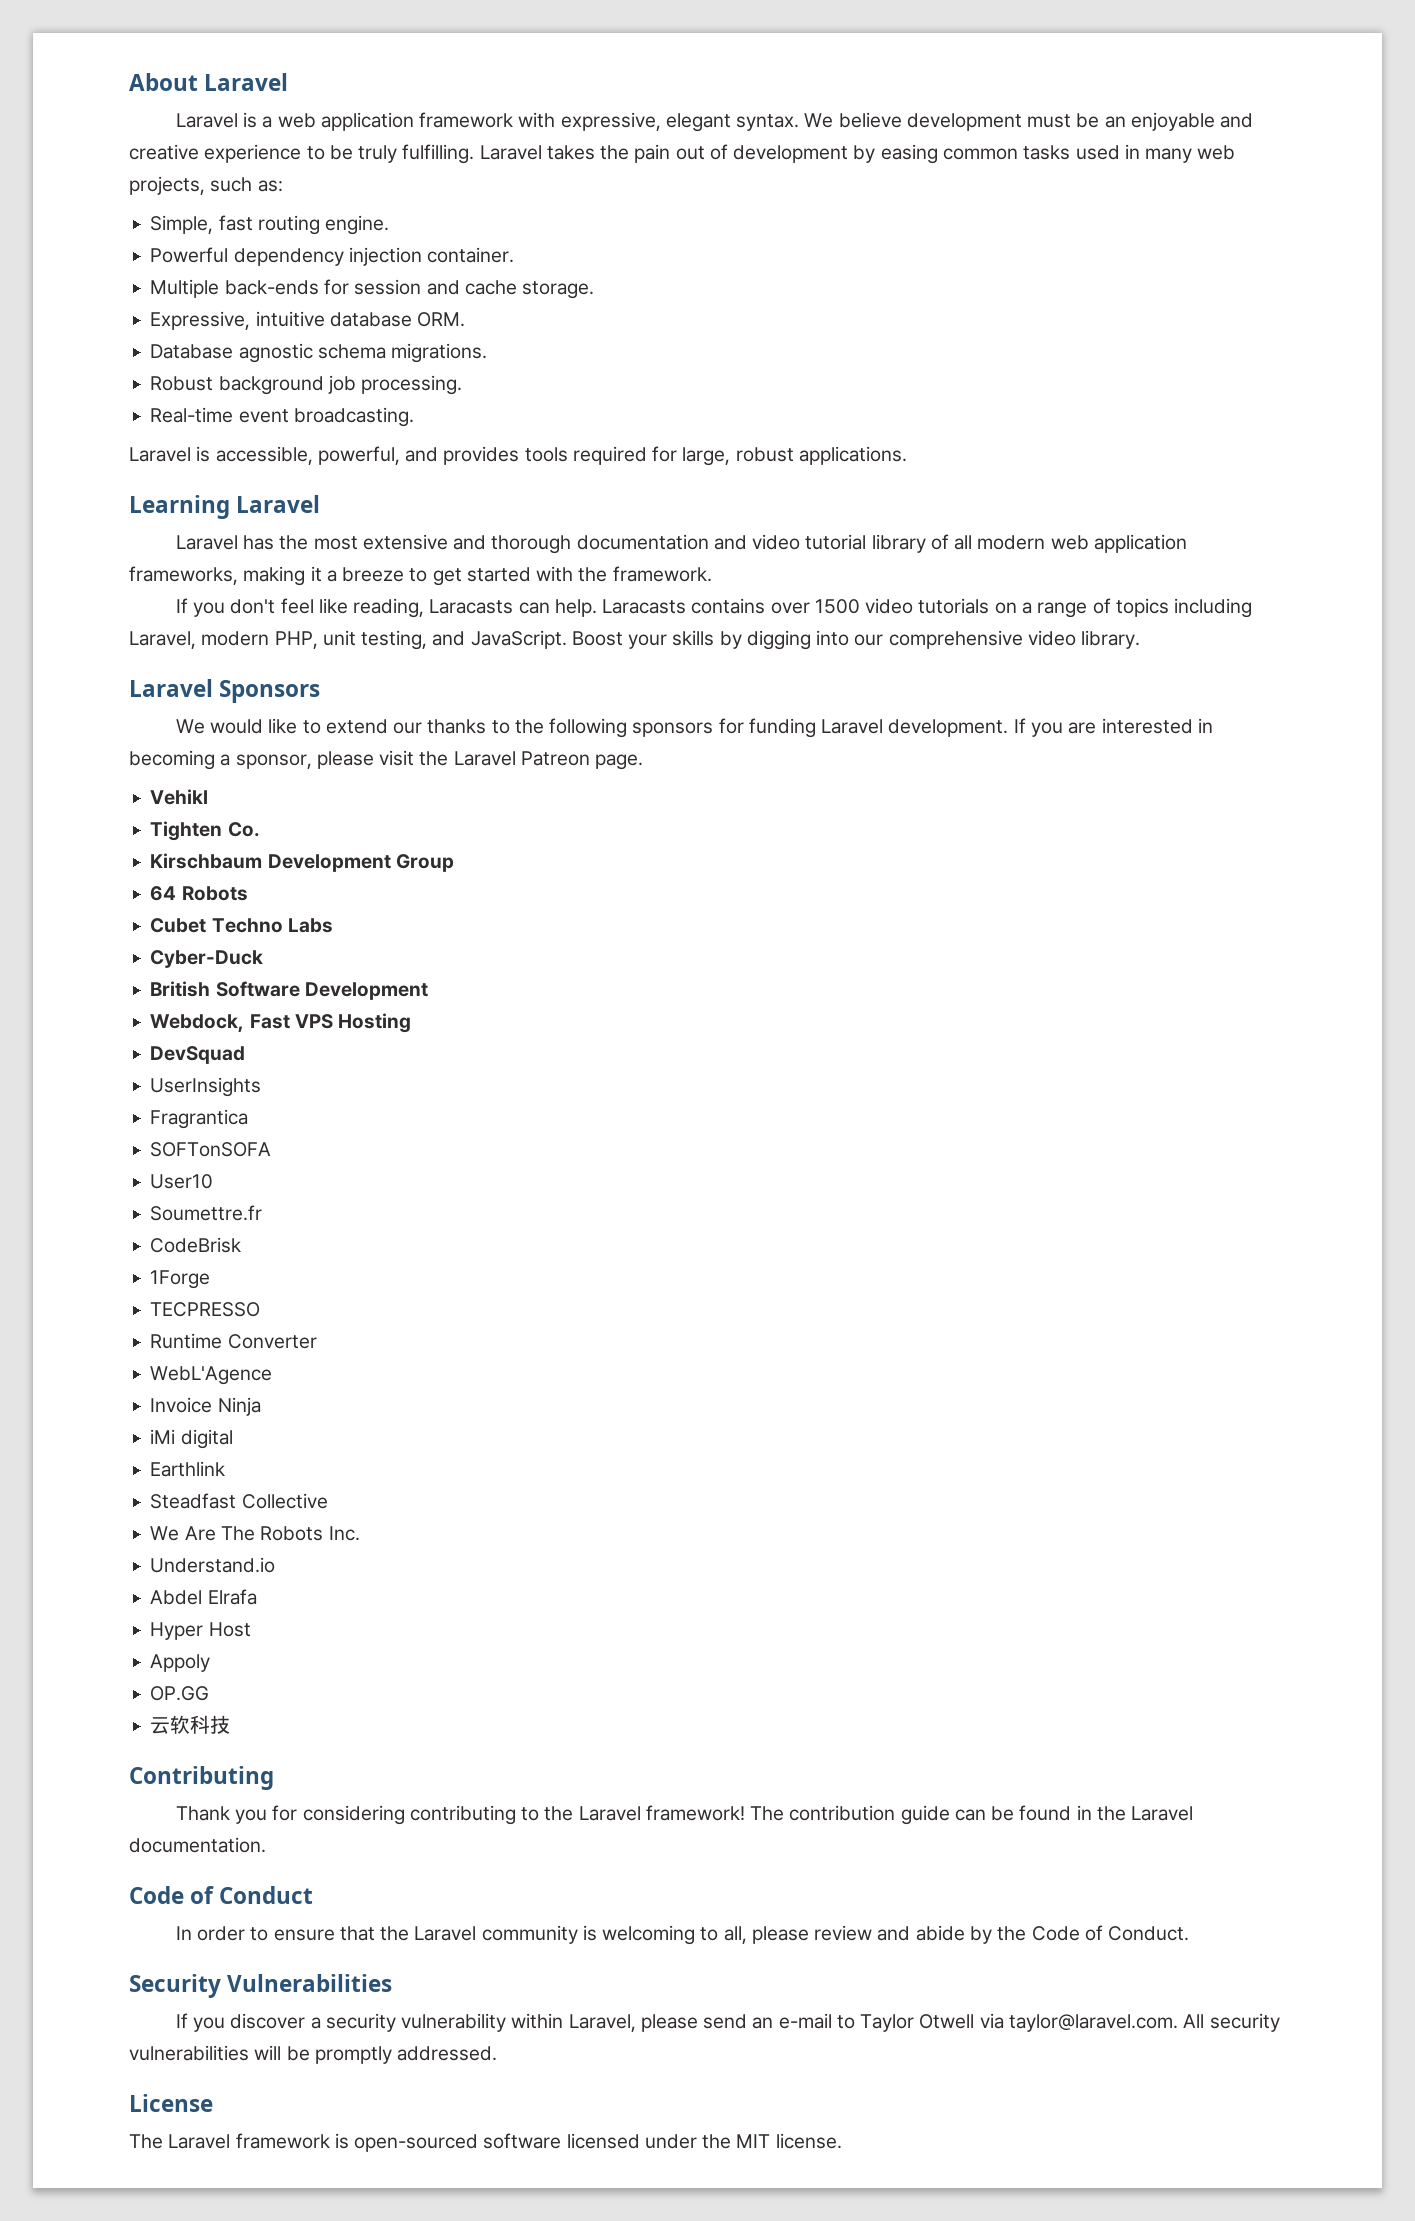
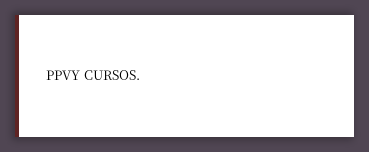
- About Laravel
- Laravel is a web application framework with expressive, elegant syntax. We believe development must be an enjoyable and creative experience to be truly fulfilling. Laravel takes the pain out of development by easing common tasks used in many web projects, such as:
- Simple, fast routing engine.
- Powerful dependency injection container.
- Multiple back-ends for session and cache storage.
- Expressive, intuitive database ORM.
- Database agnostic schema migrations.
- Robust background job processing.
- Real-time event broadcasting.
- Laravel is accessible, powerful, and provides tools required for large, robust applications.
- Learning Laravel
- Laravel has the most extensive and thorough documentation and video tutorial library of all modern web application frameworks, making it a breeze to get started with the framework.
- If you don't feel like reading, Laracasts can help. Laracasts contains over 1500 video tutorials on a range of topics including Laravel, modern PHP, unit testing, and JavaScript. Boost your skills by digging into our comprehensive video library.
- Laravel Sponsors
- We would like to extend our thanks to the following sponsors for funding Laravel development. If you are interested in becoming a sponsor, please visit the Laravel Patreon page.
- Vehikl
- Tighten Co.
- Kirschbaum Development Group
- 64 Robots
- Cubet Techno Labs
- Cyber-Duck
- British Software Development
- Webdock, Fast VPS Hosting
- DevSquad
- UserInsights
- Fragrantica
- SOFTonSOFA
- User10
- Soumettre.fr
- CodeBrisk
- 1Forge
- TECPRESSO
- Runtime Converter
- WebL'Agence
- Invoice Ninja
- iMi digital
- Earthlink
- Steadfast Collective
- We Are The Robots Inc.
- Understand.io
- Abdel Elrafa
- Hyper Host
- Appoly
- OP.GG
- 云软科技
- Contributing
- Thank you for considering contributing to the Laravel framework! The contribution guide can be found in the Laravel documentation.
- Code of Conduct
- In order to ensure that the Laravel community is welcoming to all, please review and abide by the Code of Conduct.
- Security Vulnerabilities
- If you discover a security vulnerability within Laravel, please send an e-mail to Taylor Otwell via taylor@laravel.com. All security vulnerabilities will be promptly addressed.
- License
- The Laravel framework is open-sourced software licensed under the MIT license.
+ PPVY CURSOS.

